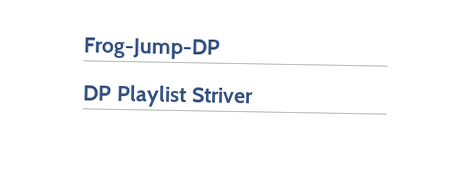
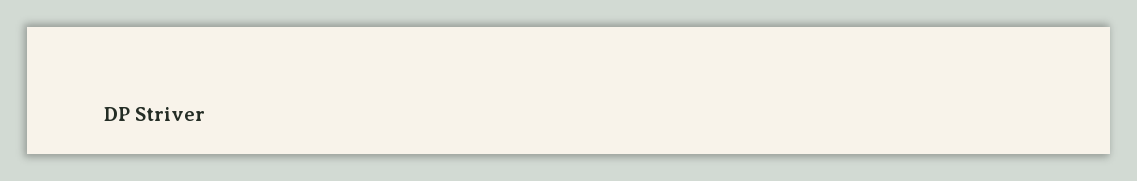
- Frog-Jump-DP
- DP Playlist Striver
+ DP Striver

